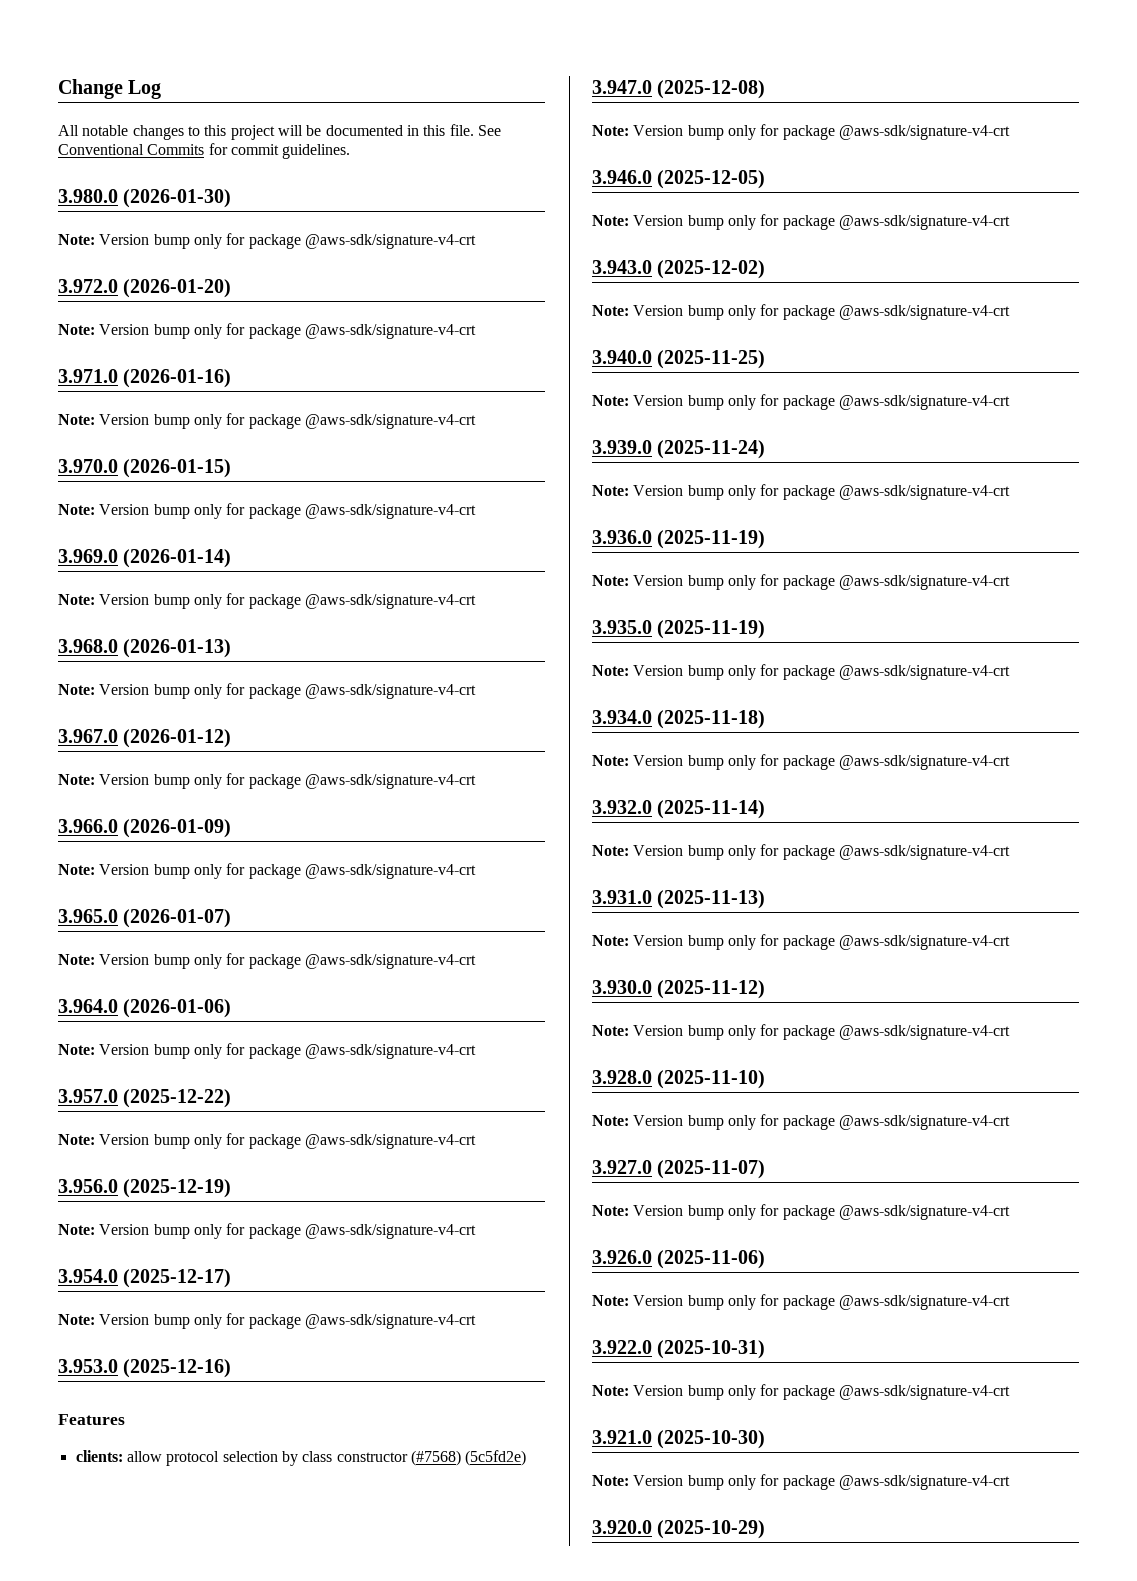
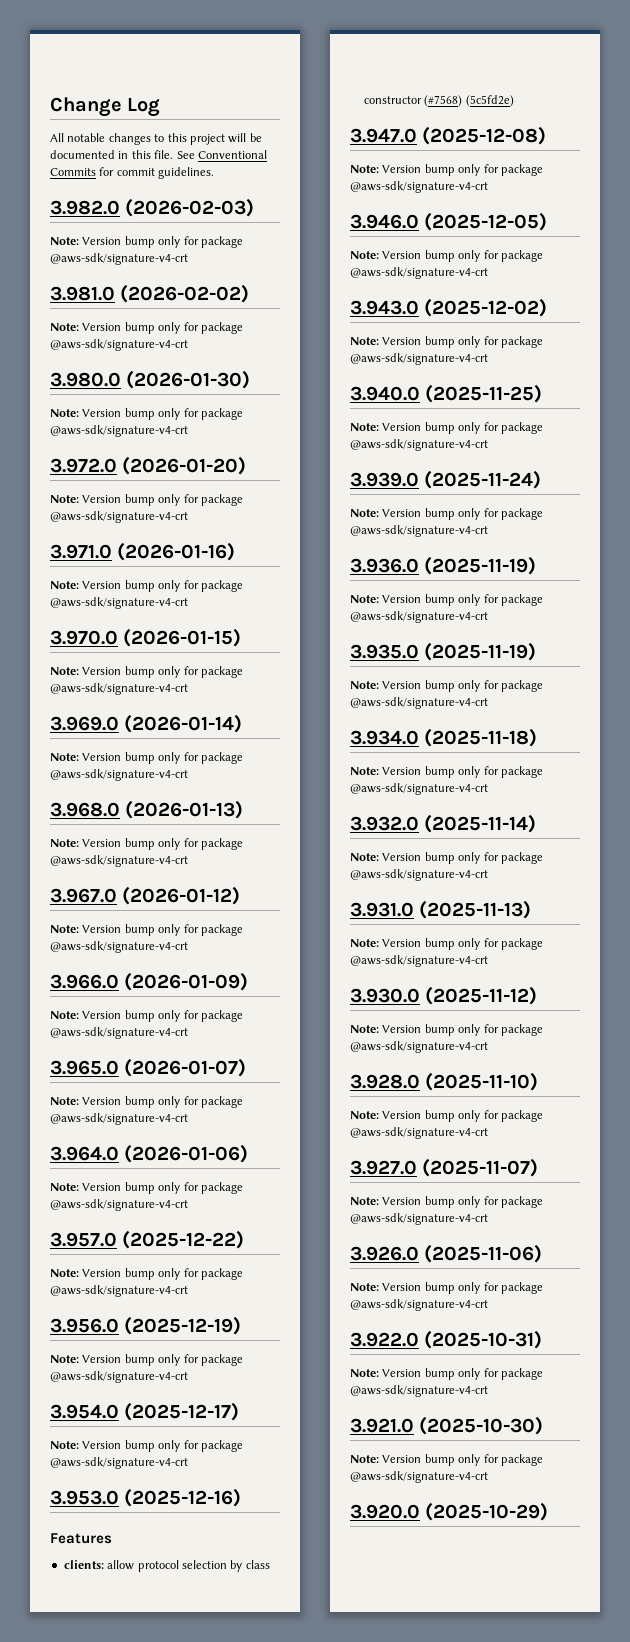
+ 3.982.0 (2026-02-03)
+ Note: Version bump only for package @aws-sdk/signature-v4-crt
+ 3.981.0 (2026-02-02)
+ Note: Version bump only for package @aws-sdk/signature-v4-crt

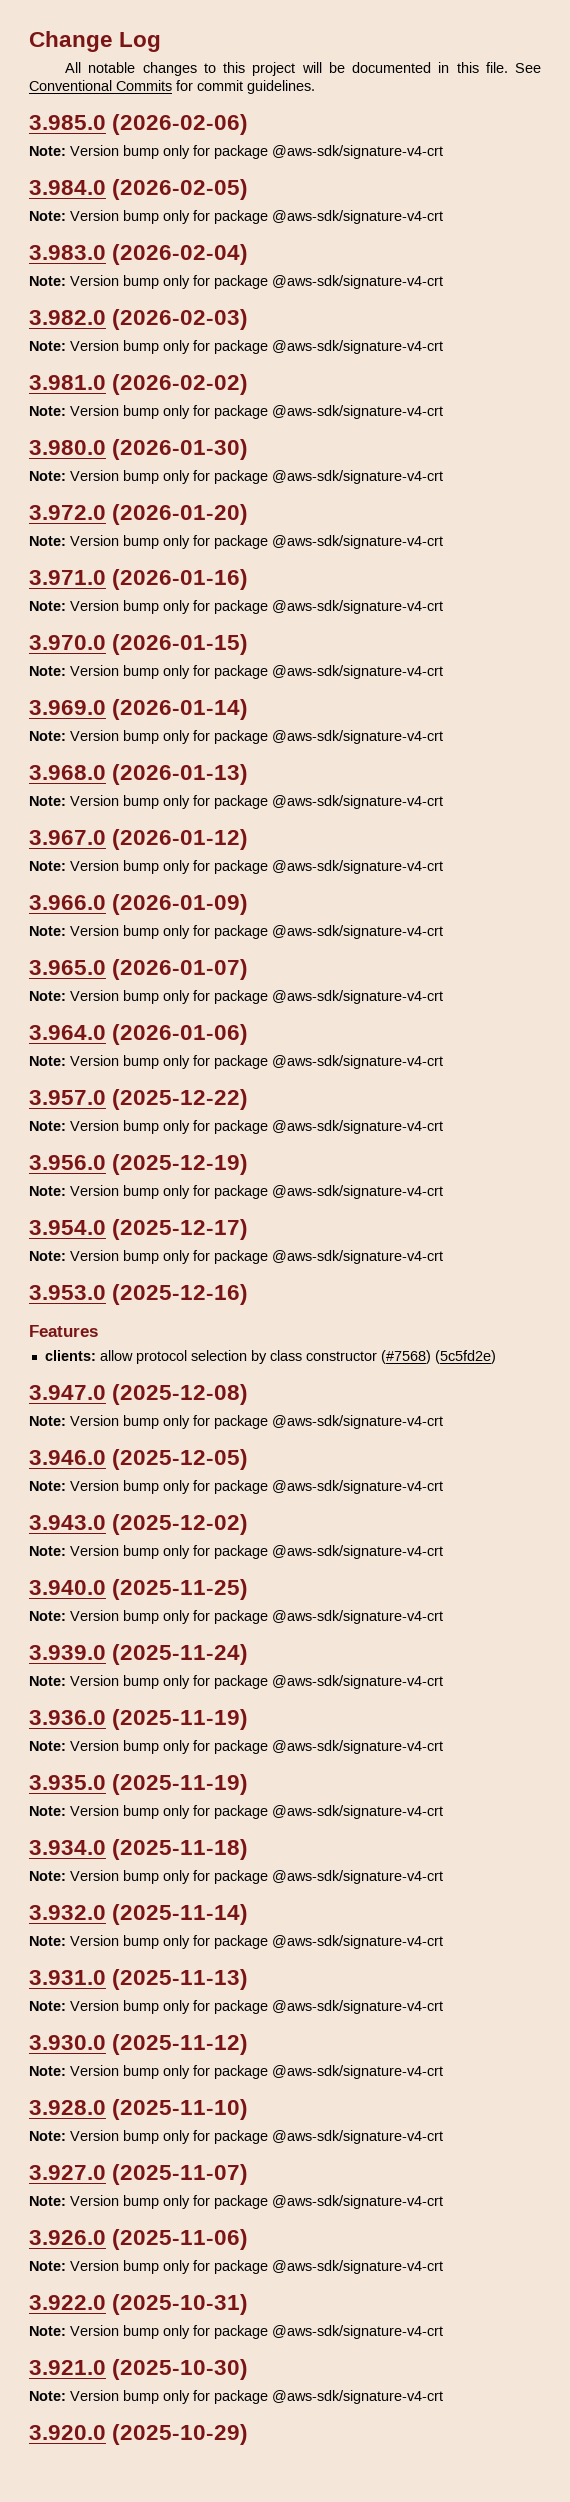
+ 3.985.0 (2026-02-06)
+ Note: Version bump only for package @aws-sdk/signature-v4-crt
+ 3.984.0 (2026-02-05)
+ Note: Version bump only for package @aws-sdk/signature-v4-crt
+ 3.983.0 (2026-02-04)
+ Note: Version bump only for package @aws-sdk/signature-v4-crt

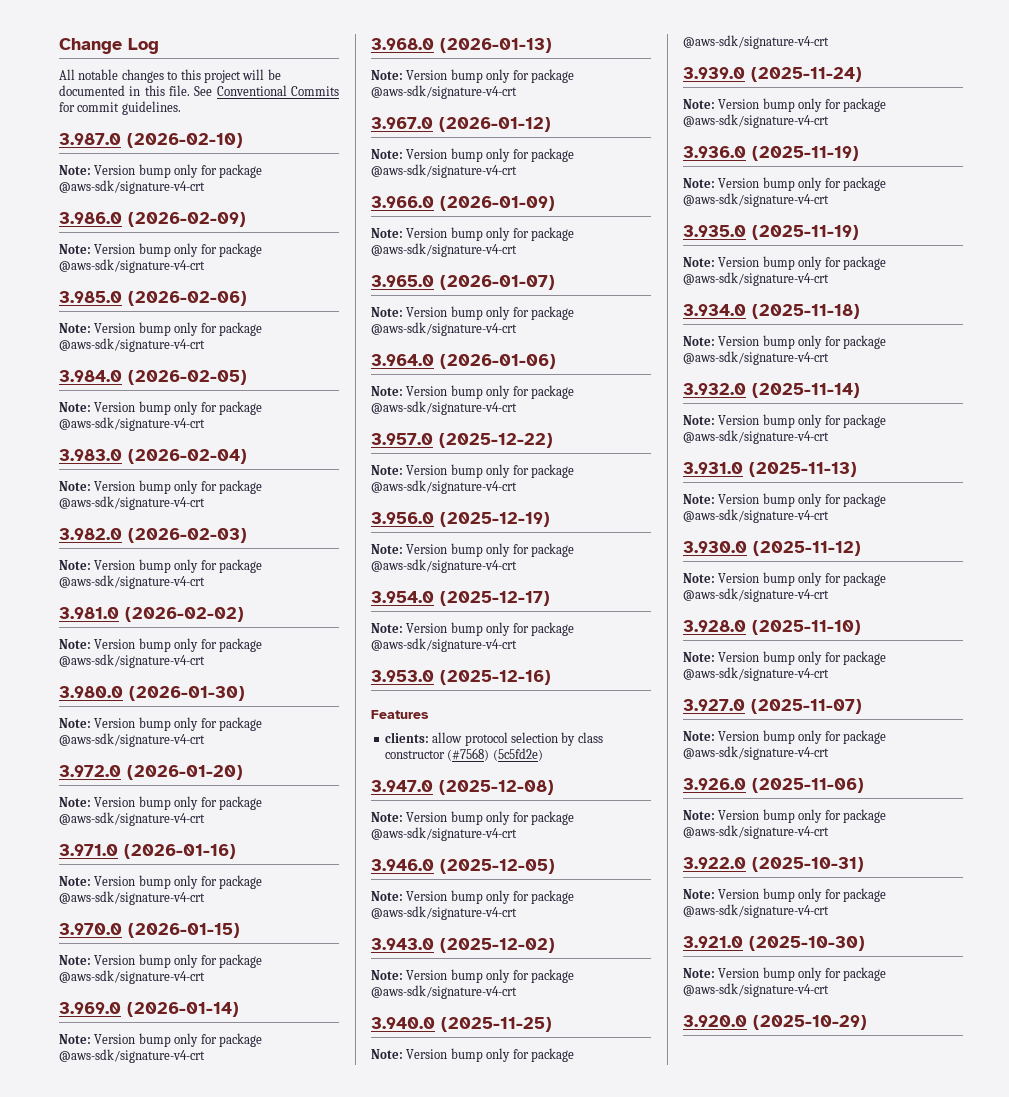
+ 3.987.0 (2026-02-10)
+ Note: Version bump only for package @aws-sdk/signature-v4-crt
+ 3.986.0 (2026-02-09)
+ Note: Version bump only for package @aws-sdk/signature-v4-crt

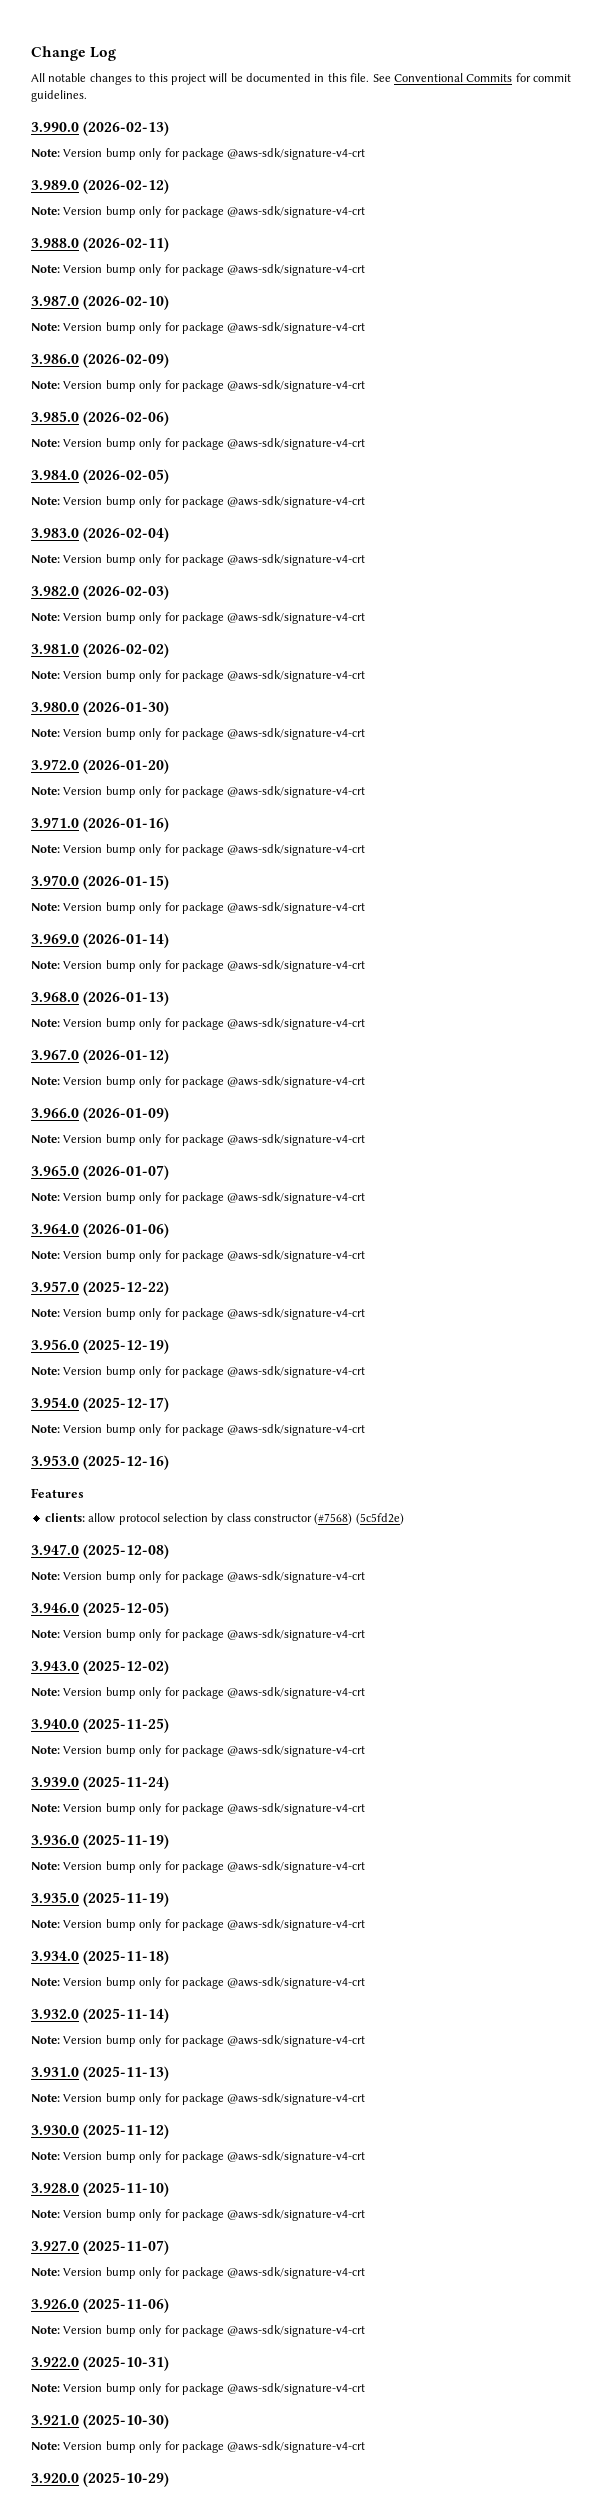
+ 3.990.0 (2026-02-13)
+ Note: Version bump only for package @aws-sdk/signature-v4-crt
+ 3.989.0 (2026-02-12)
+ Note: Version bump only for package @aws-sdk/signature-v4-crt
+ 3.988.0 (2026-02-11)
+ Note: Version bump only for package @aws-sdk/signature-v4-crt

